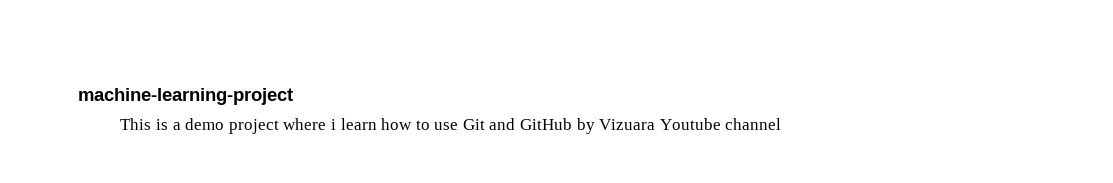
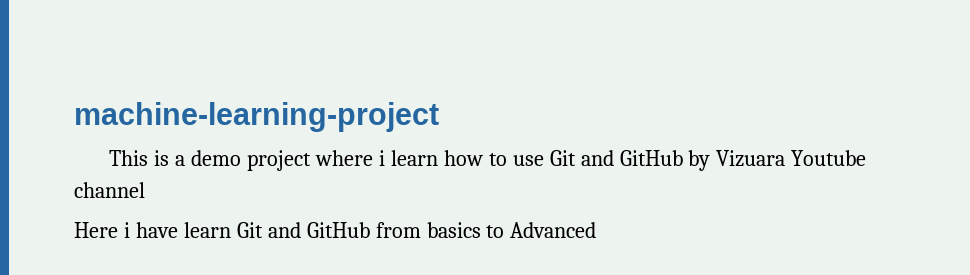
+ Here i have learn Git and GitHub from basics to Advanced

